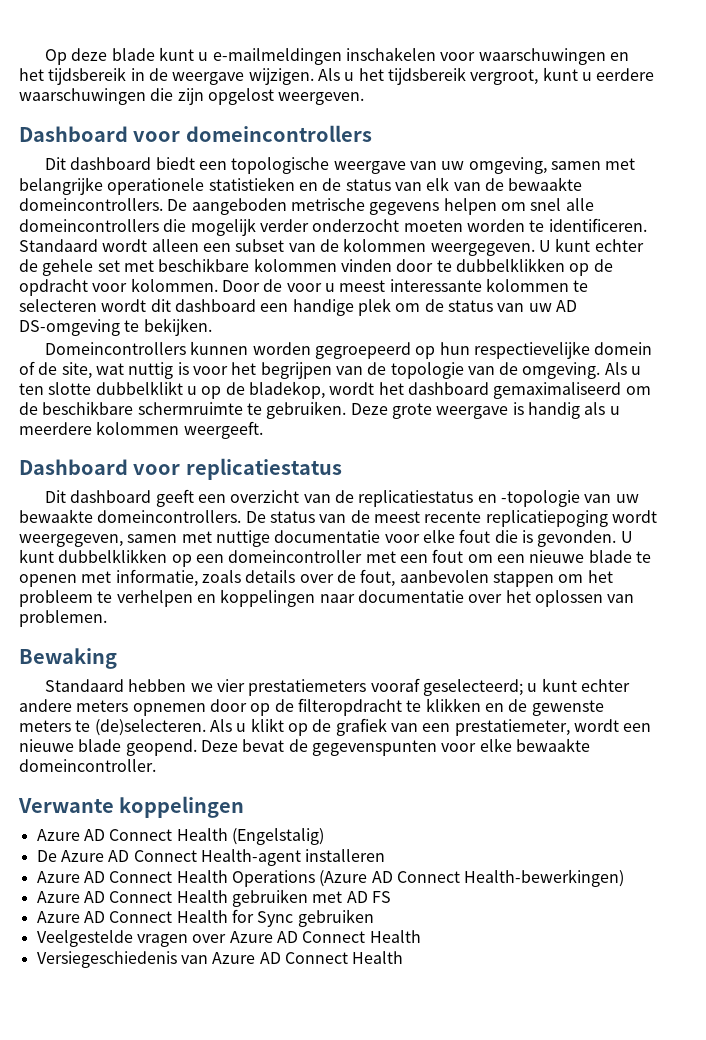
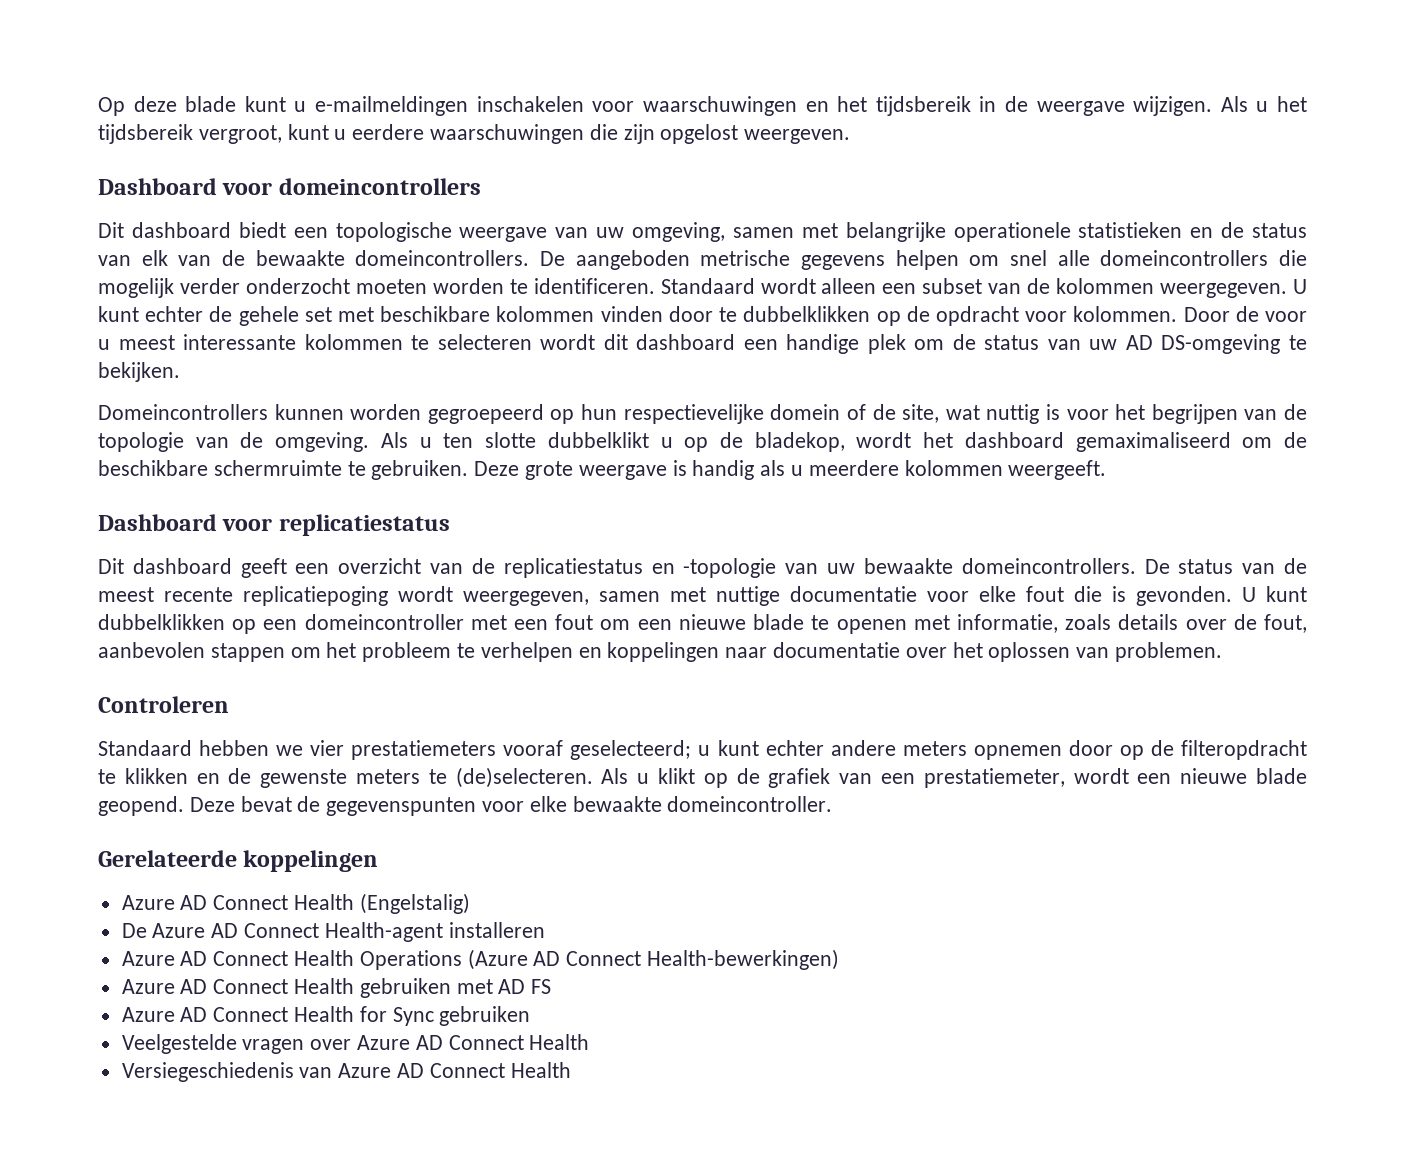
- Bewaking
+ Controleren
- Verwante koppelingen
+ Gerelateerde koppelingen

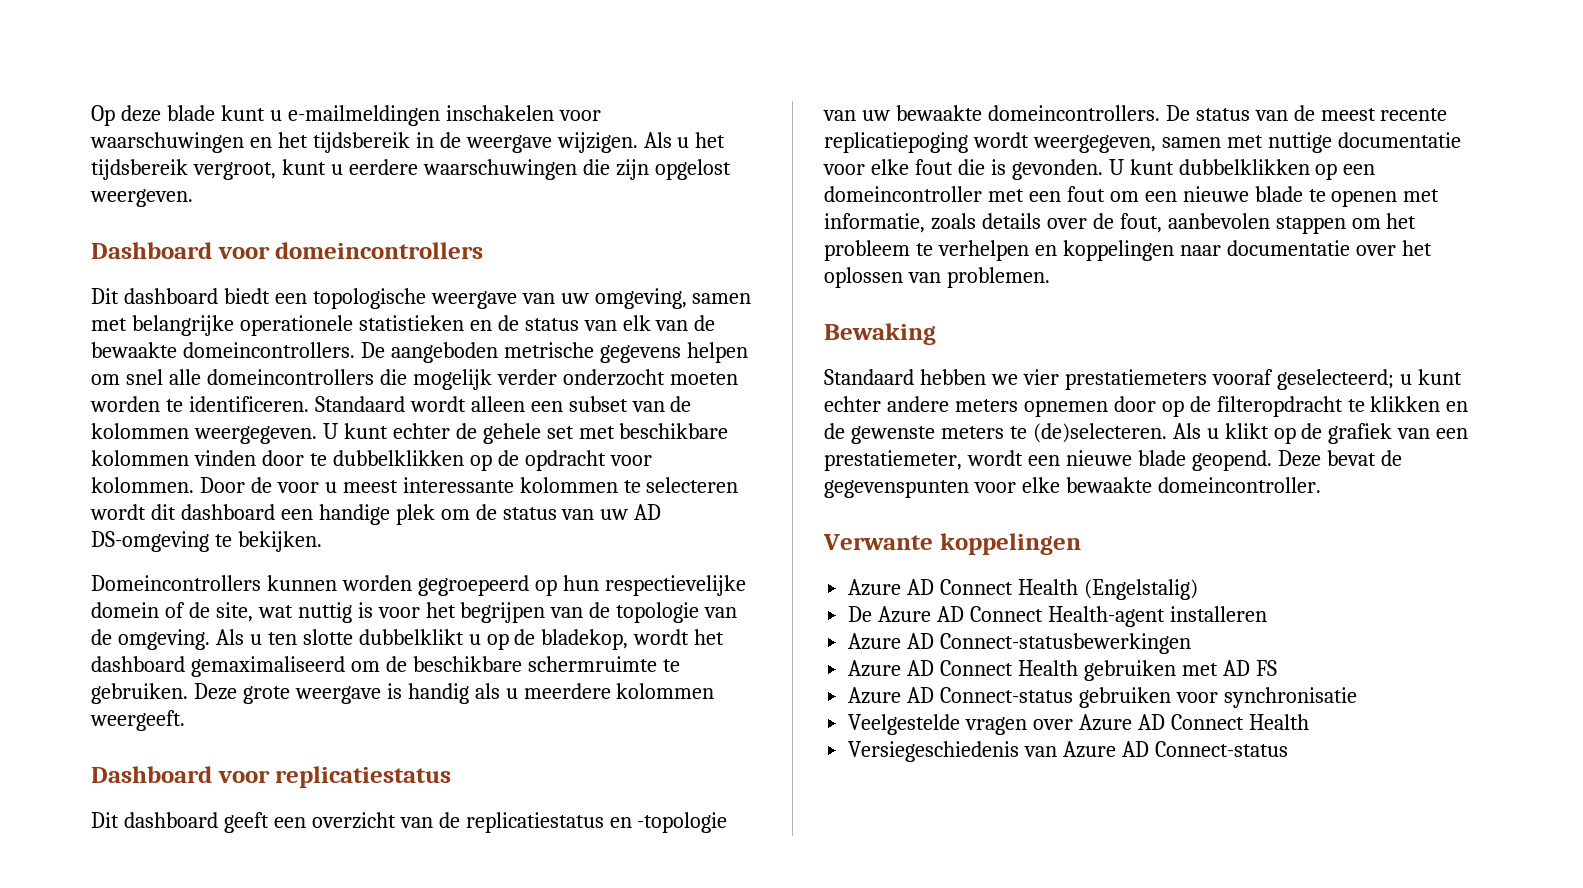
- Controleren
+ Bewaking
- Gerelateerde koppelingen
+ Verwante koppelingen
- Azure AD Connect Health Operations (Azure AD Connect Health-bewerkingen)
+ Azure AD Connect-statusbewerkingen
- Azure AD Connect Health for Sync gebruiken
+ Azure AD Connect-status gebruiken voor synchronisatie
- Versiegeschiedenis van Azure AD Connect Health
+ Versiegeschiedenis van Azure AD Connect-status

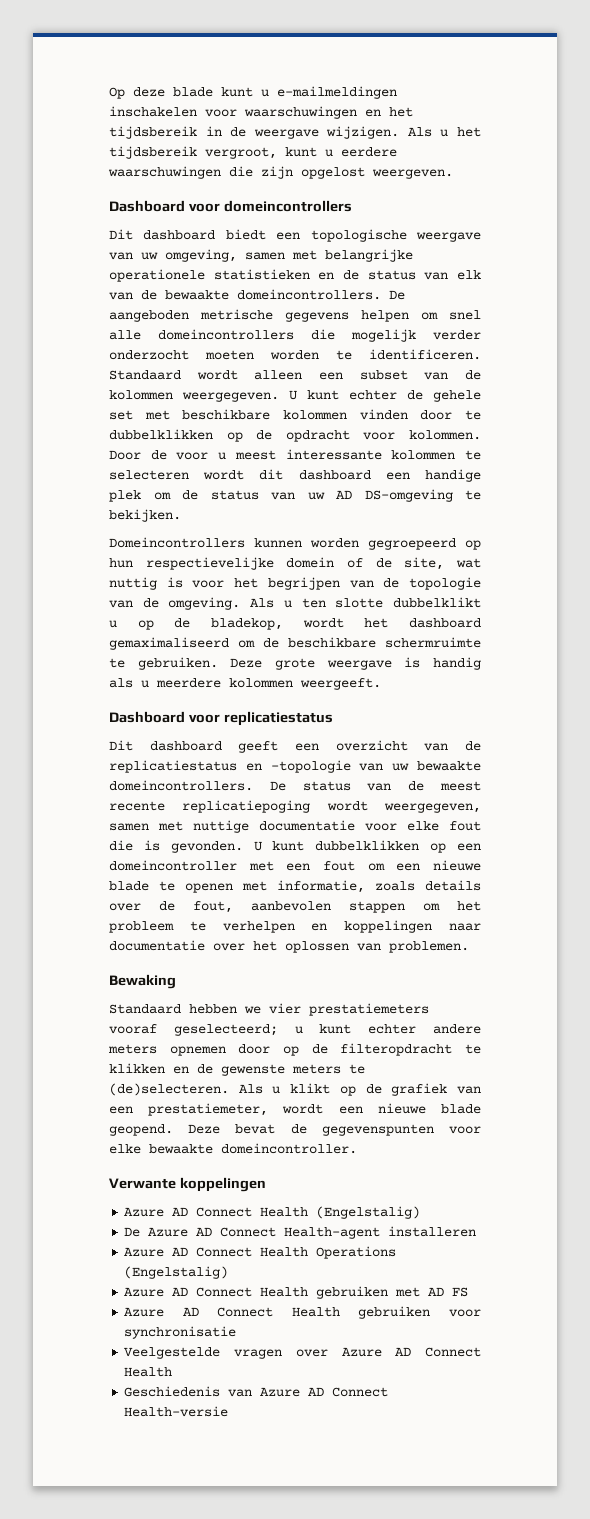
- Azure AD Connect-statusbewerkingen
+ Azure AD Connect Health Operations (Engelstalig)
- Azure AD Connect-status gebruiken voor synchronisatie
+ Azure AD Connect Health gebruiken voor synchronisatie
- Versiegeschiedenis van Azure AD Connect-status
+ Geschiedenis van Azure AD Connect Health-versie

